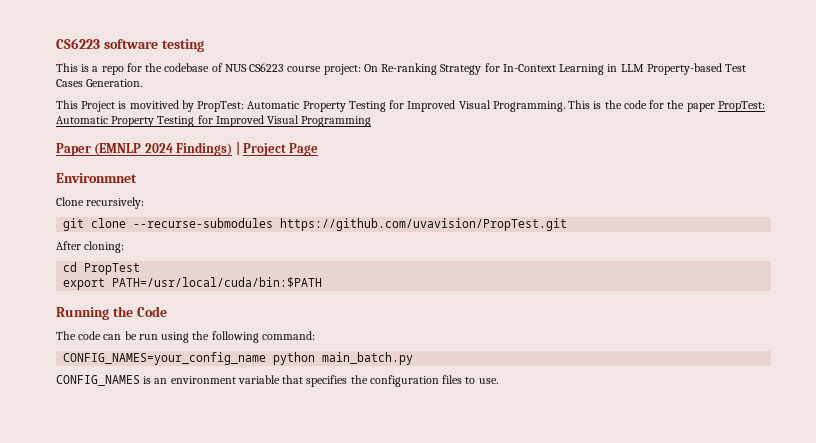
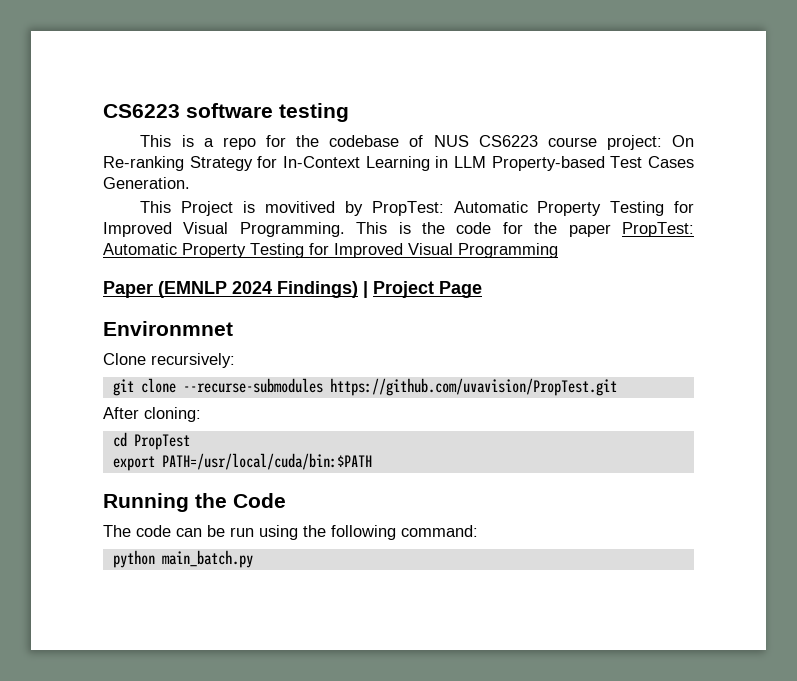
- CONFIG_NAMES=your_config_name python main_batch.py
+ python main_batch.py
- CONFIG_NAMES is an environment variable that specifies the configuration files to use.

